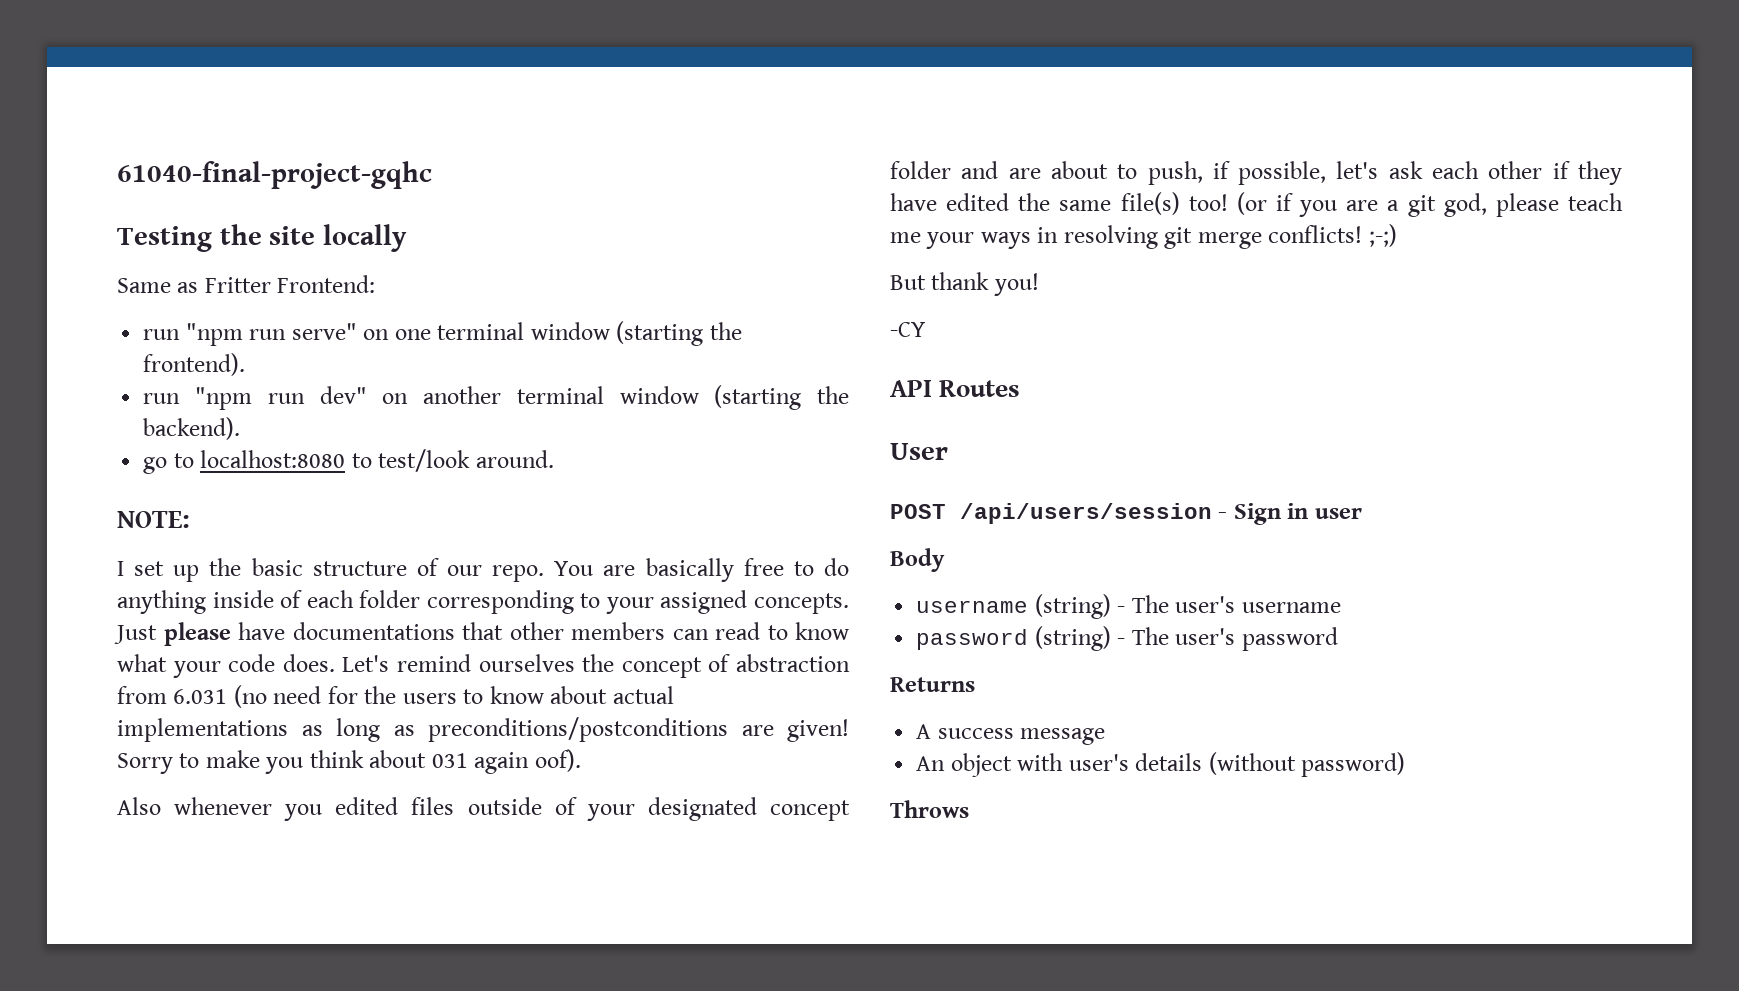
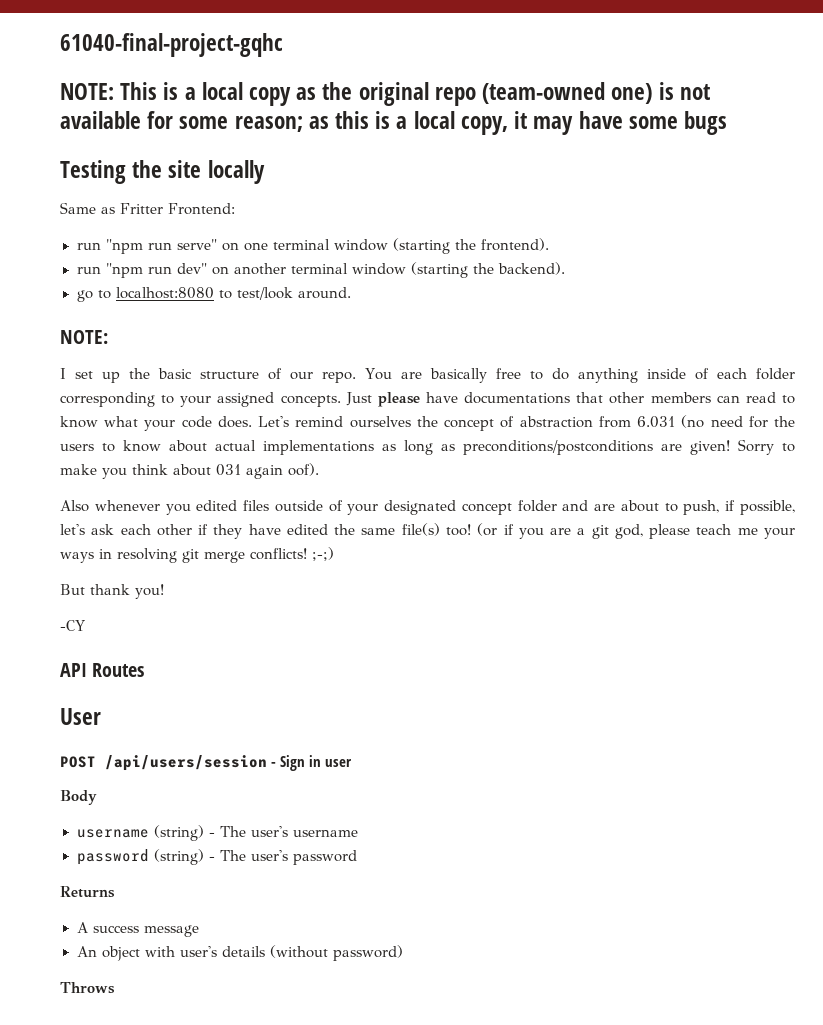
+ NOTE: This is a local copy as the original repo (team-owned one) is not available for some reason; as this is a local copy, it may have some bugs

